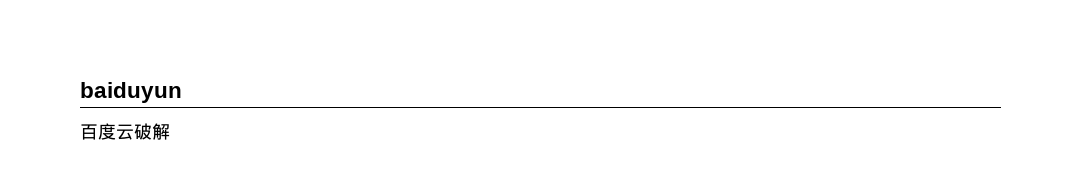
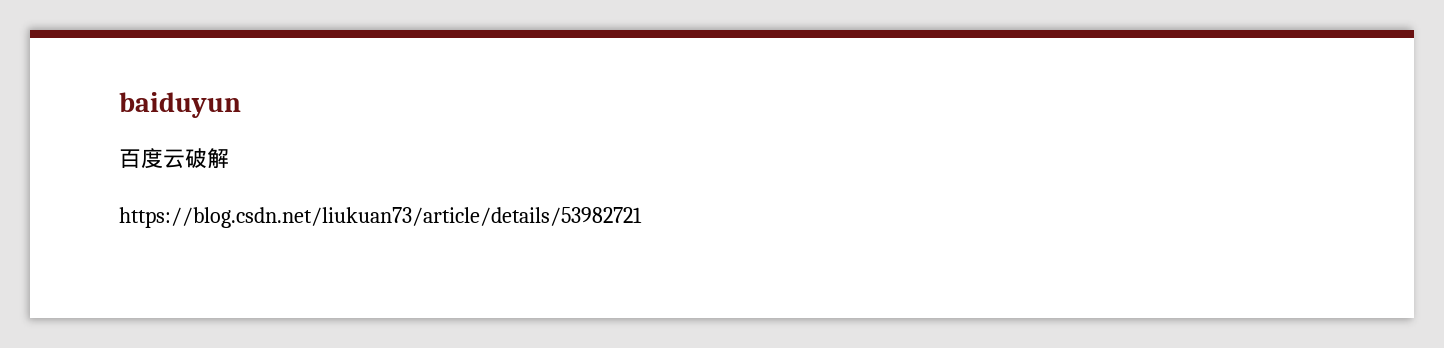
+ https://blog.csdn.net/liukuan73/article/details/53982721

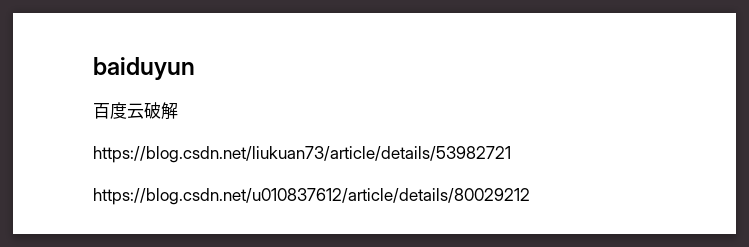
+ https://blog.csdn.net/u010837612/article/details/80029212

